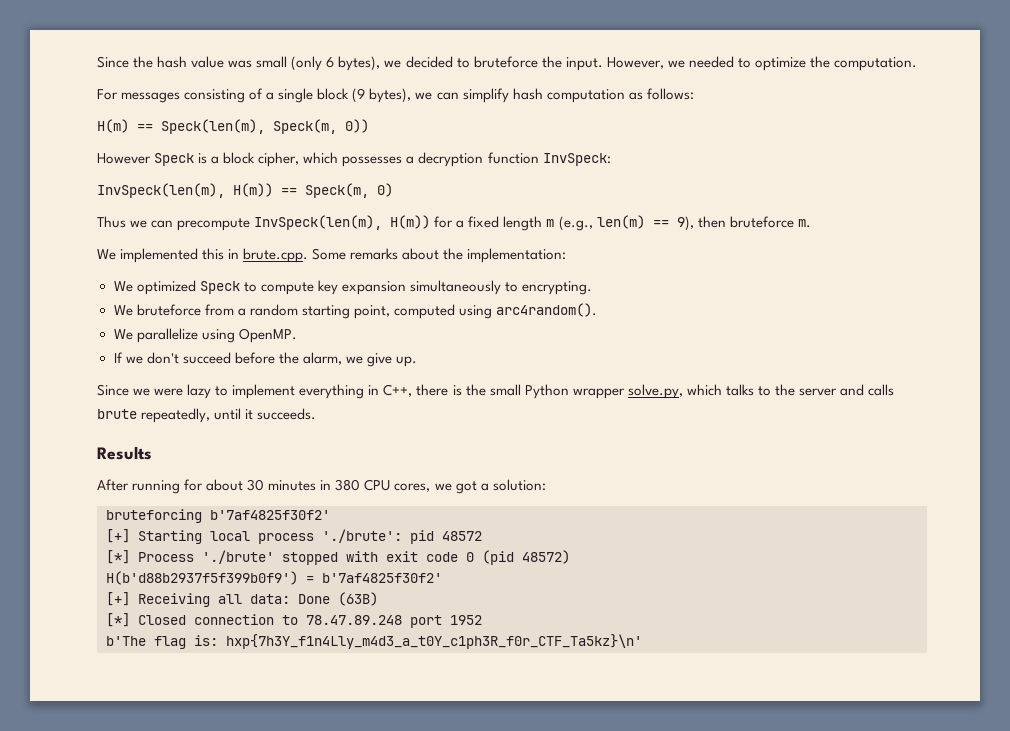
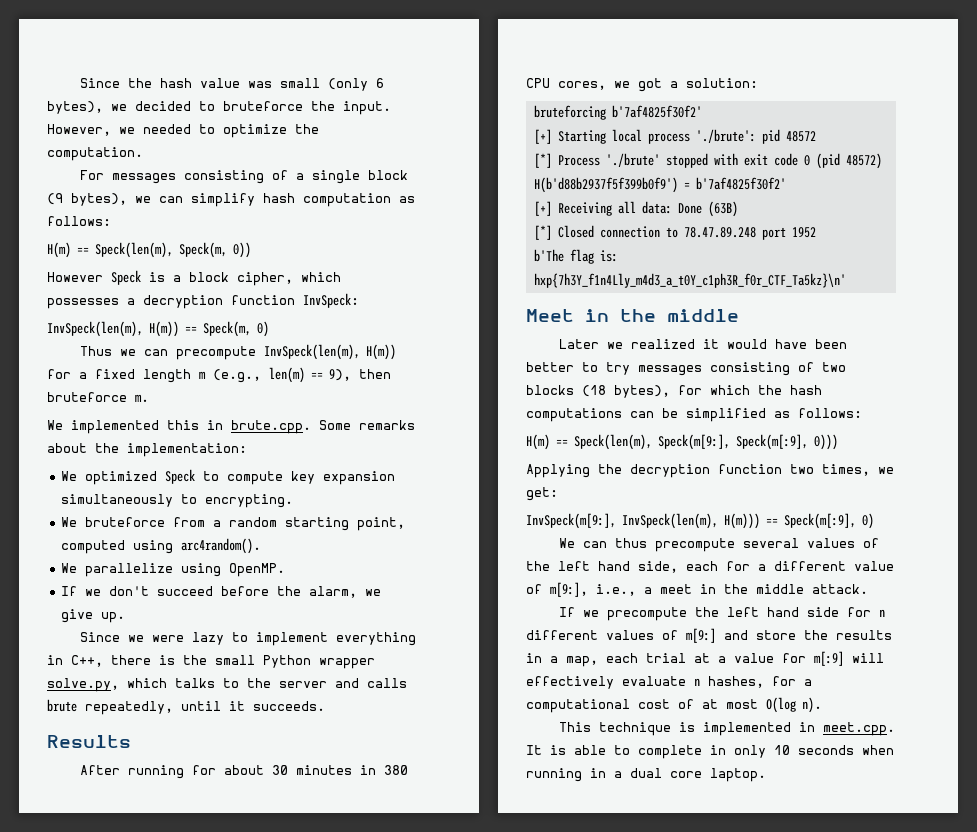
+ Meet in the middle
+ Later we realized it would have been better to try messages consisting of two blocks (18 bytes), for which the hash computations can be simplified as follows:
+ H(m) == Speck(len(m), Speck(m[9:], Speck(m[:9], 0)))
+ Applying the decryption function two times, we get:
+ InvSpeck(m[9:], InvSpeck(len(m), H(m))) == Speck(m[:9], 0)
+ We can thus precompute several values of the left hand side, each for a different value of m[9:], i.e., a meet in the middle attack.
+ If we precompute the left hand side for n different values of m[9:] and store the results in a map, each trial at a value for m[:9] will effectively evaluate n hashes, for a computational cost of at most O(log n).
+ This technique is implemented in meet.cpp. It is able to complete in only 10 seconds when running in a dual core laptop.

